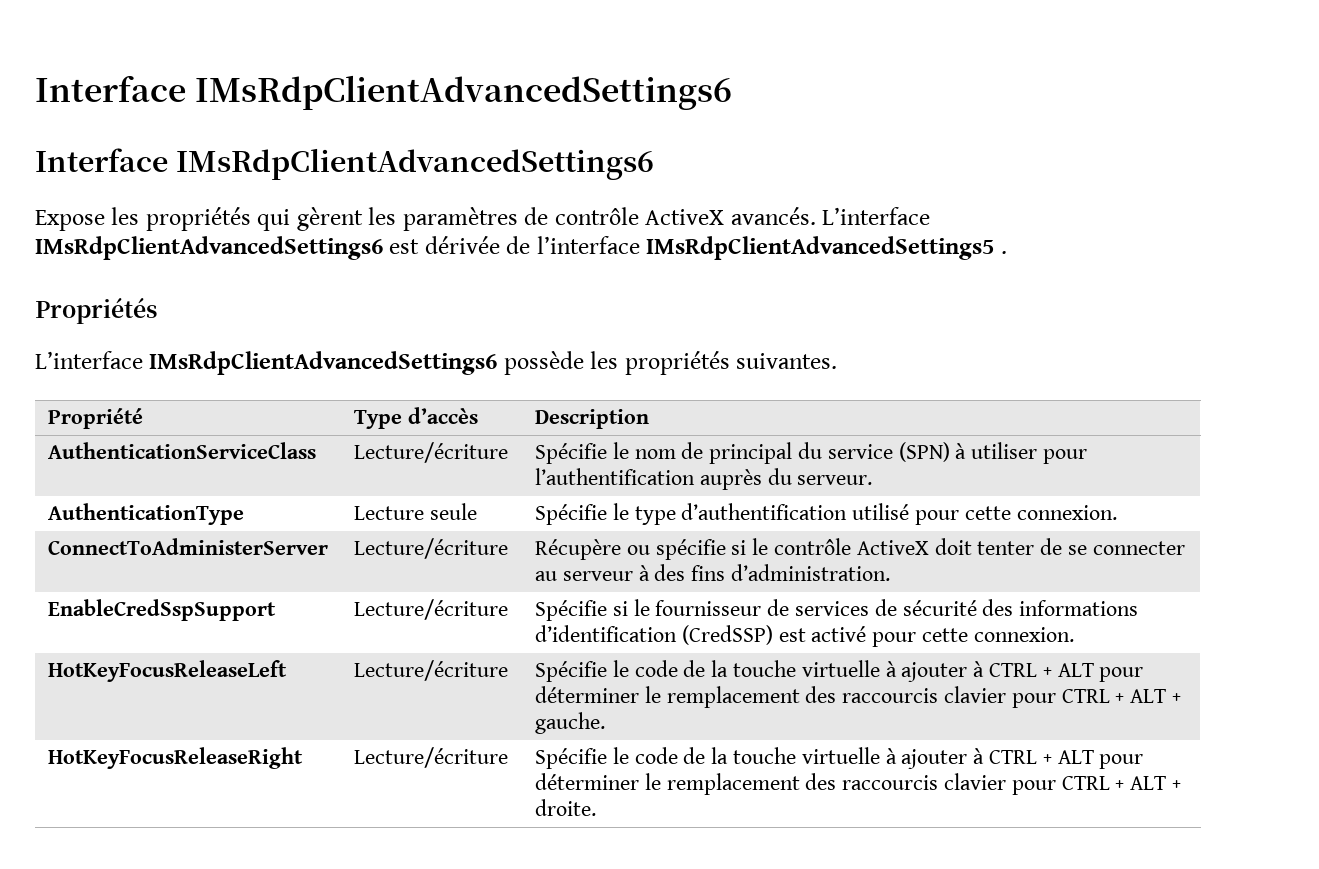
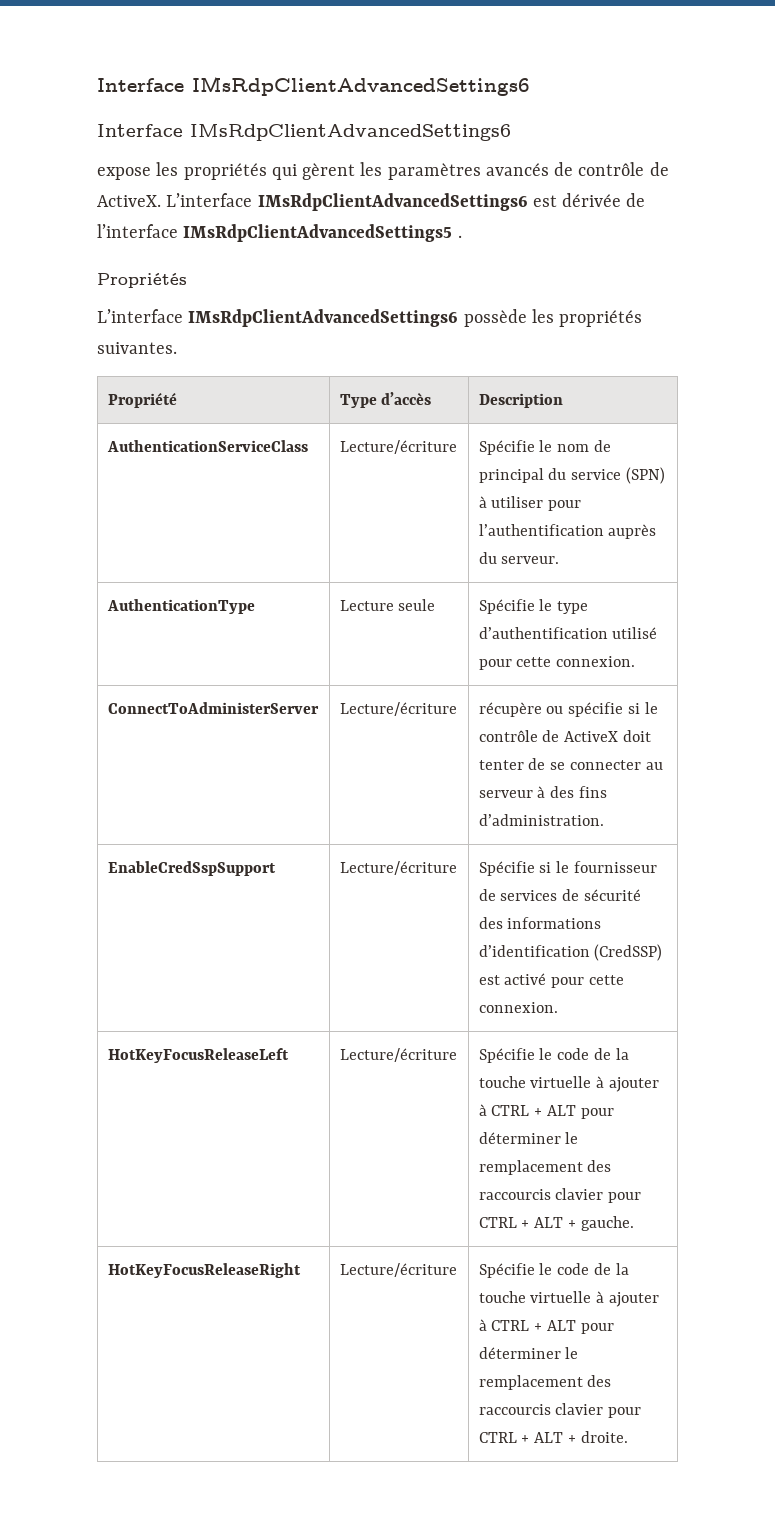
- Expose les propriétés qui gèrent les paramètres de contrôle ActiveX avancés.
+ expose les propriétés qui gèrent les paramètres avancés de contrôle de ActiveX.
- ConnectToAdministerServer | Lecture/écriture | Récupère ou spécifie si le contrôle ActiveX doit tenter de se connecter au serveur à des fins d’administration.
+ ConnectToAdministerServer | Lecture/écriture | récupère ou spécifie si le contrôle de ActiveX doit tenter de se connecter au serveur à des fins d’administration.

